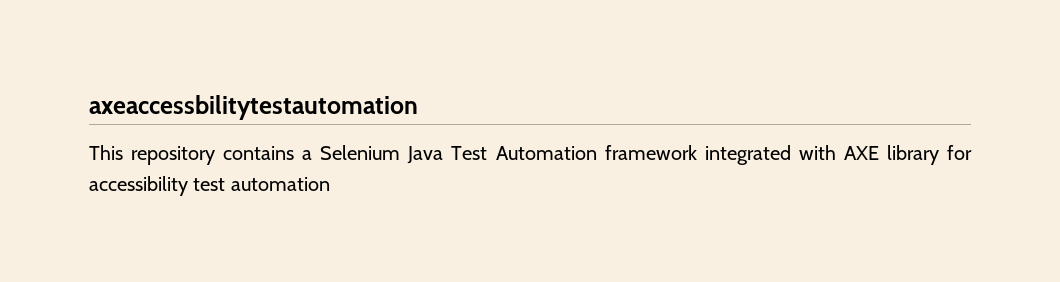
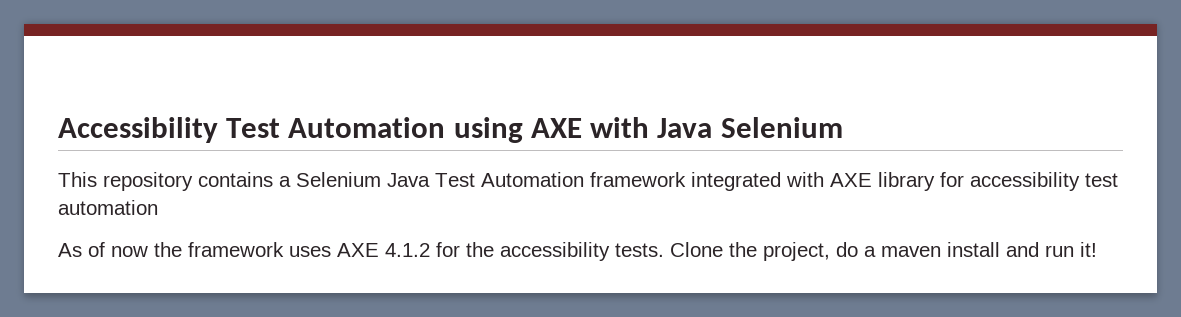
- axeaccessbilitytestautomation
+ Accessibility Test Automation using AXE with Java Selenium
+ As of now the framework uses AXE 4.1.2 for the accessibility tests. Clone the project, do a maven install and run it!

